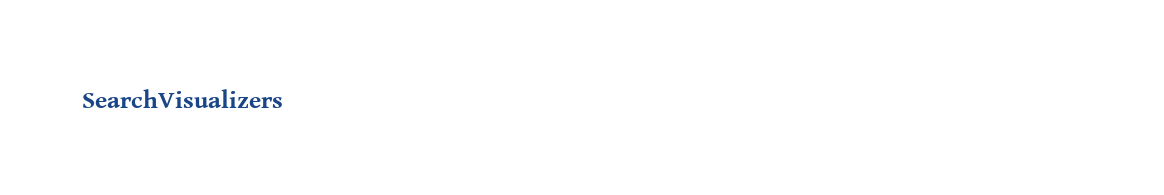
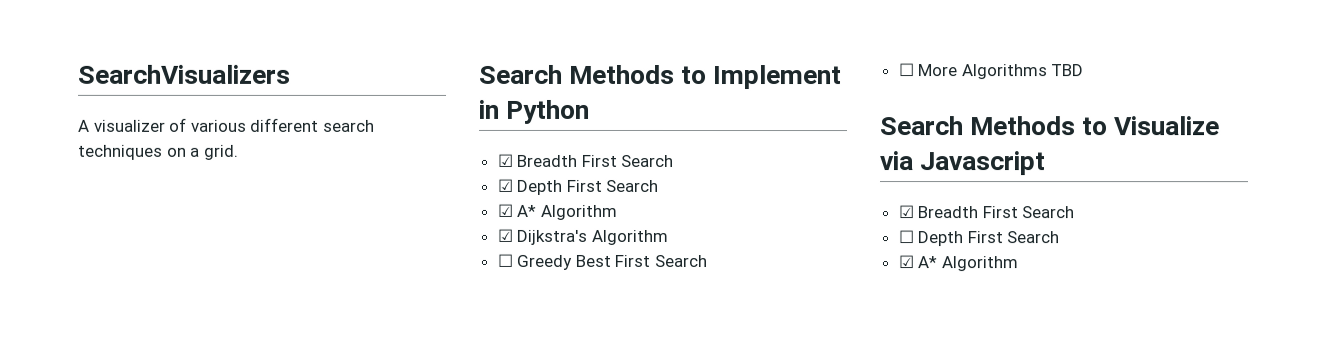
+ A visualizer of various different search techniques on a grid.
+ Search Methods to Implement in Python
+ ☑ Breadth First Search
+ ☑ Depth First Search
+ ☑ A* Algorithm
+ ☑ Dijkstra's Algorithm
+ ☐ Greedy Best First Search
+ ☐ More Algorithms TBD
+ Search Methods to Visualize via Javascript
+ ☑ Breadth First Search
+ ☐ Depth First Search
+ ☑ A* Algorithm

